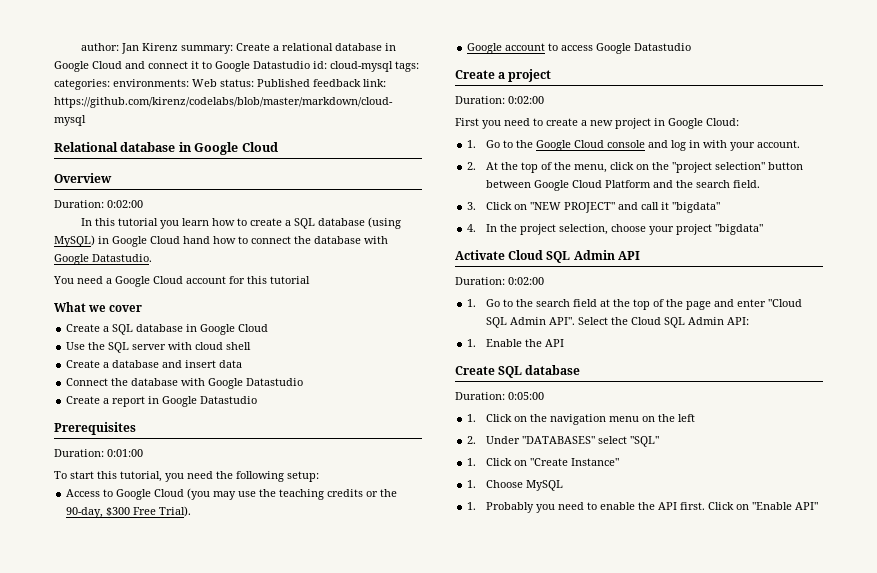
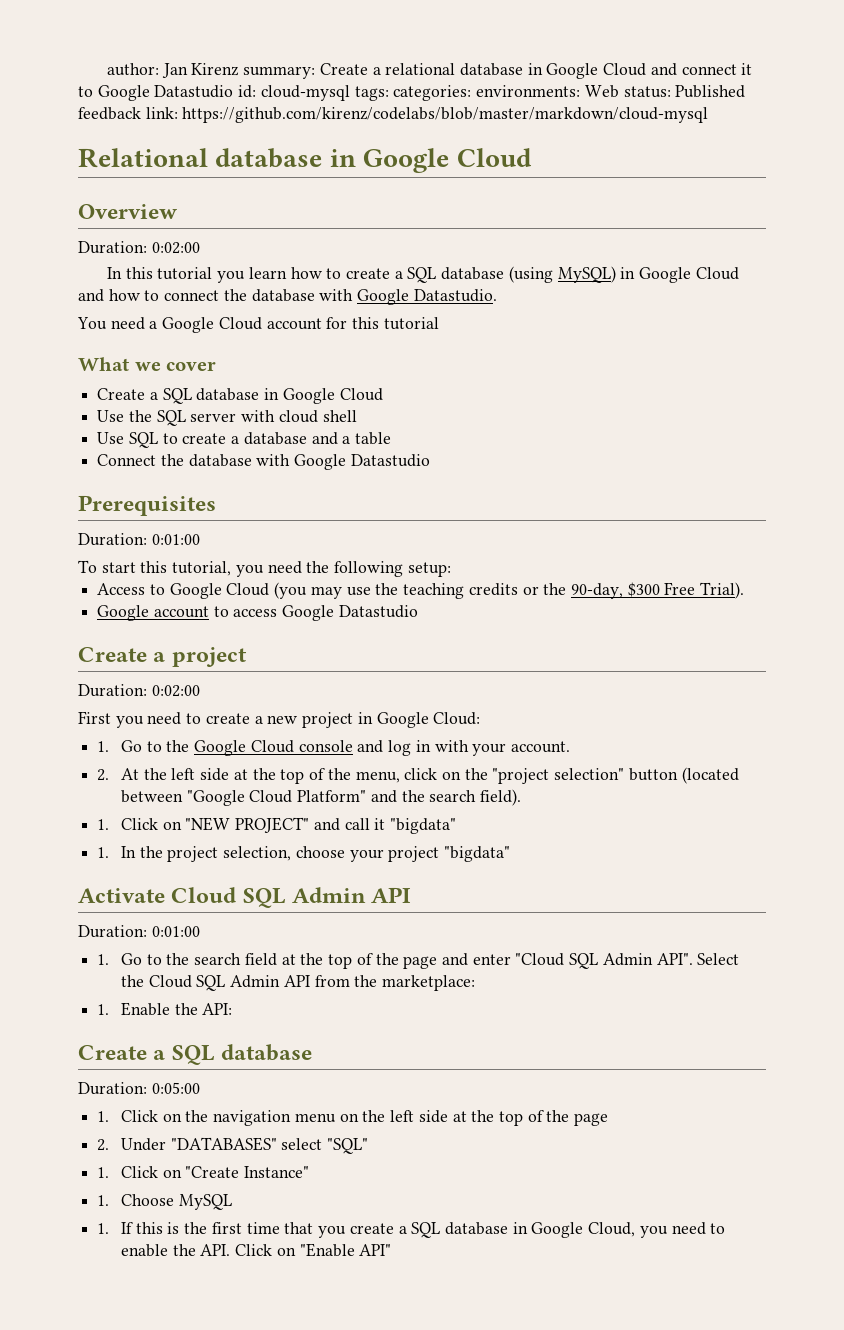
- In this tutorial you learn how to create a SQL database (using MySQL) in Google Cloud hand how to connect the database with Google Datastudio.
+ In this tutorial you learn how to create a SQL database (using MySQL) in Google Cloud and how to connect the database with Google Datastudio.
- Create a database and insert data
+ Use SQL to create a database and a table
- Create a report in Google Datastudio
- 2. At the top of the menu, click on the "project selection" button between Google Cloud Platform and the search field.
- 3. Click on "NEW PROJECT" and call it "bigdata"
+ 2. At the left side at the top of the menu, click on the "project selection" button (located between "Google Cloud Platform" and the search field).
+ 1. Click on "NEW PROJECT" and call it "bigdata"
- 4. In the project selection, choose your project "bigdata"
+ 1. In the project selection, choose your project "bigdata"
  Activate Cloud SQL Admin API
- Duration: 0:02:00
+ Duration: 0:01:00
- Select the Cloud SQL Admin API:
+ Select the Cloud SQL Admin API from the marketplace:
- 1. Enable the API
- Create SQL database
+ 1. Enable the API:
+ Create a SQL database
- 1. Click on the navigation menu on the left
+ 1. Click on the navigation menu on the left side at the top of the page
- 1. Probably you need to enable the API first. Click on "Enable API"
+ 1. If this is the first time that you create a SQL database in Google Cloud, you need to enable the API. Click on "Enable API"

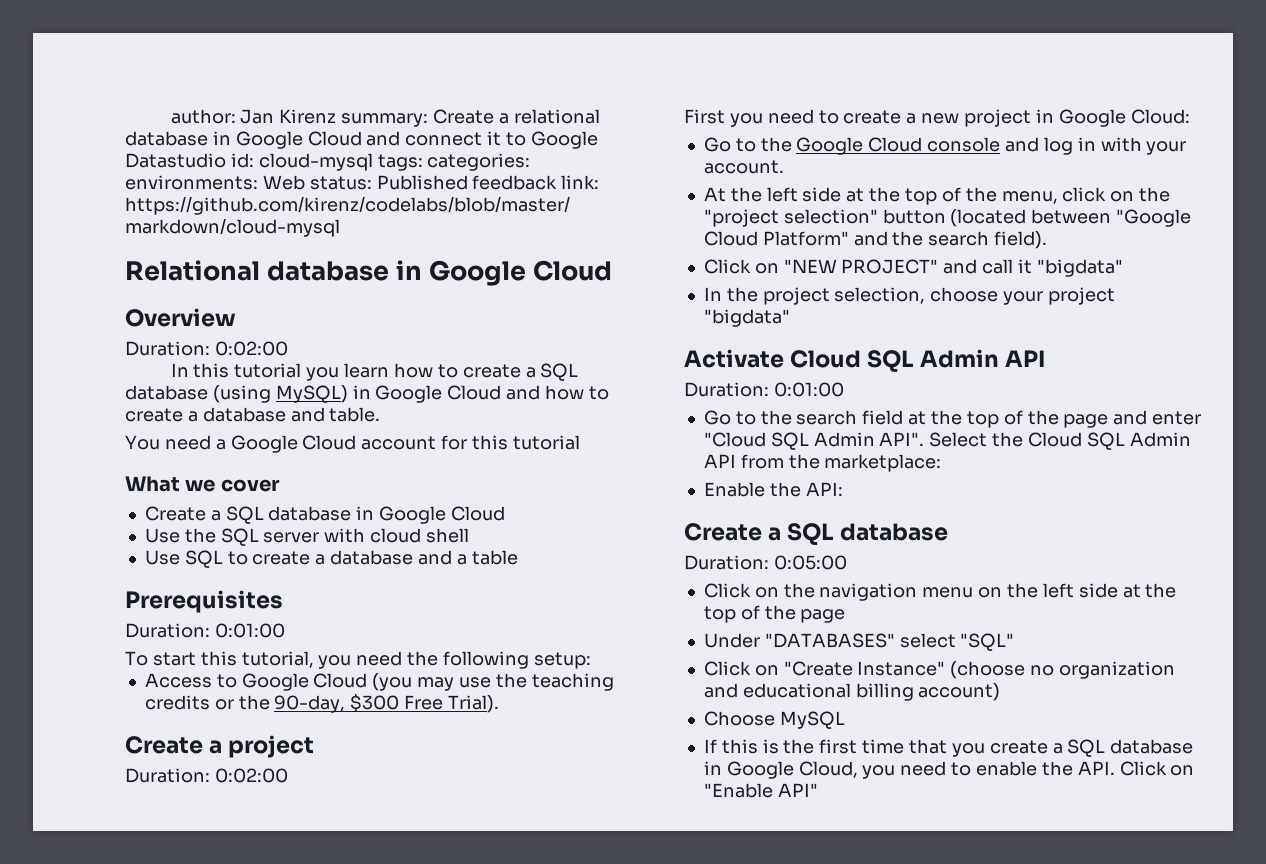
- In this tutorial you learn how to create a SQL database (using MySQL) in Google Cloud and how to connect the database with Google Datastudio.
+ In this tutorial you learn how to create a SQL database (using MySQL) in Google Cloud and how to create a database and table.
- Connect the database with Google Datastudio
- Google account to access Google Datastudio
- 1. Go to the Google Cloud console and log in with your account.
+ Go to the Google Cloud console and log in with your account.
- 2. At the left side at the top of the menu, click on the "project selection" button (located between "Google Cloud Platform" and the search field).
+ At the left side at the top of the menu, click on the "project selection" button (located between "Google Cloud Platform" and the search field).
- 1. Click on "NEW PROJECT" and call it "bigdata"
+ Click on "NEW PROJECT" and call it "bigdata"
- 1. In the project selection, choose your project "bigdata"
+ In the project selection, choose your project "bigdata"
- 1. Go to the search field at the top of the page and enter "Cloud SQL Admin API".
+ Go to the search field at the top of the page and enter "Cloud SQL Admin API".
- 1. Enable the API:
+ Enable the API:
- 1. Click on the navigation menu on the left side at the top of the page
+ Click on the navigation menu on the left side at the top of the page
- 2. Under "DATABASES" select "SQL"
+ Under "DATABASES" select "SQL"
- 1. Click on "Create Instance"
- 1. Choose MySQL
+ Click on "Create Instance" (choose no organization and educational billing account)
+ Choose MySQL
- 1. If this is the first time that you create a SQL database in Google Cloud, you need to enable the API. Click on "Enable API"
+ If this is the first time that you create a SQL database in Google Cloud, you need to enable the API. Click on "Enable API"

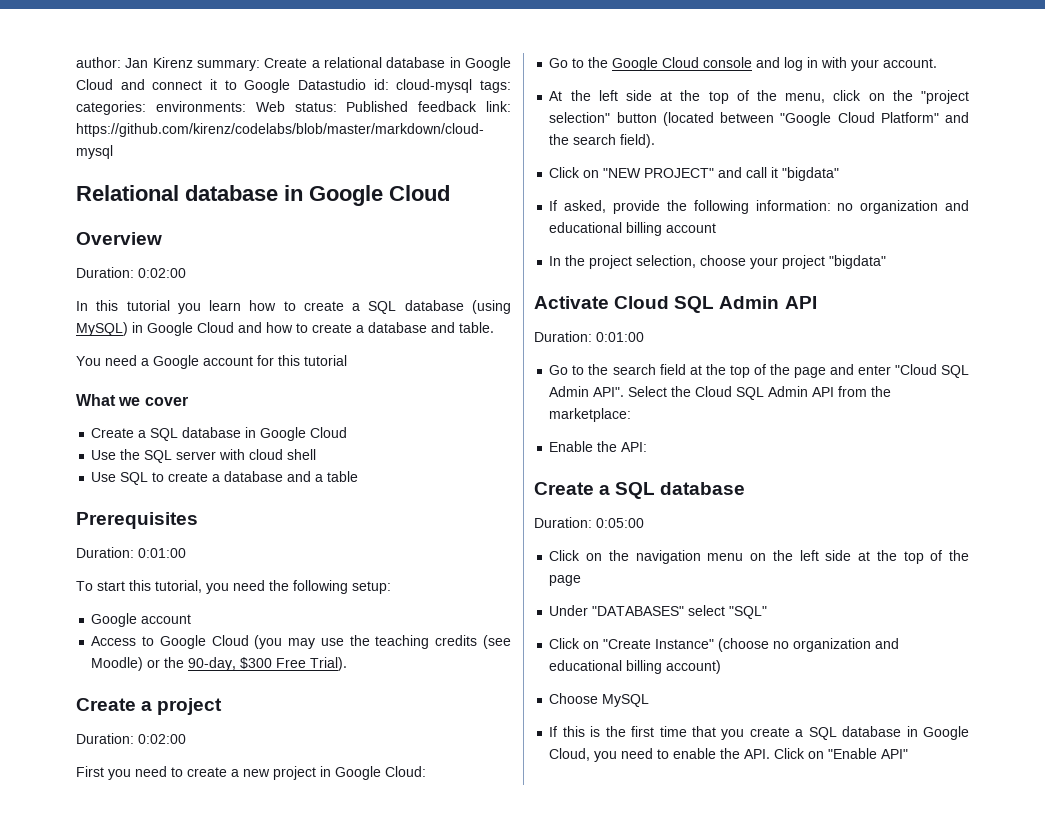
- You need a Google Cloud account for this tutorial
+ You need a Google account for this tutorial
  To start this tutorial, you need the following setup:
+ Google account
- Access to Google Cloud (you may use the teaching credits or the 90-day, $300 Free Trial).
+ Access to Google Cloud (you may use the teaching credits (see Moodle) or the 90-day, $300 Free Trial).
+ If asked, provide the following information: no organization and educational billing account

